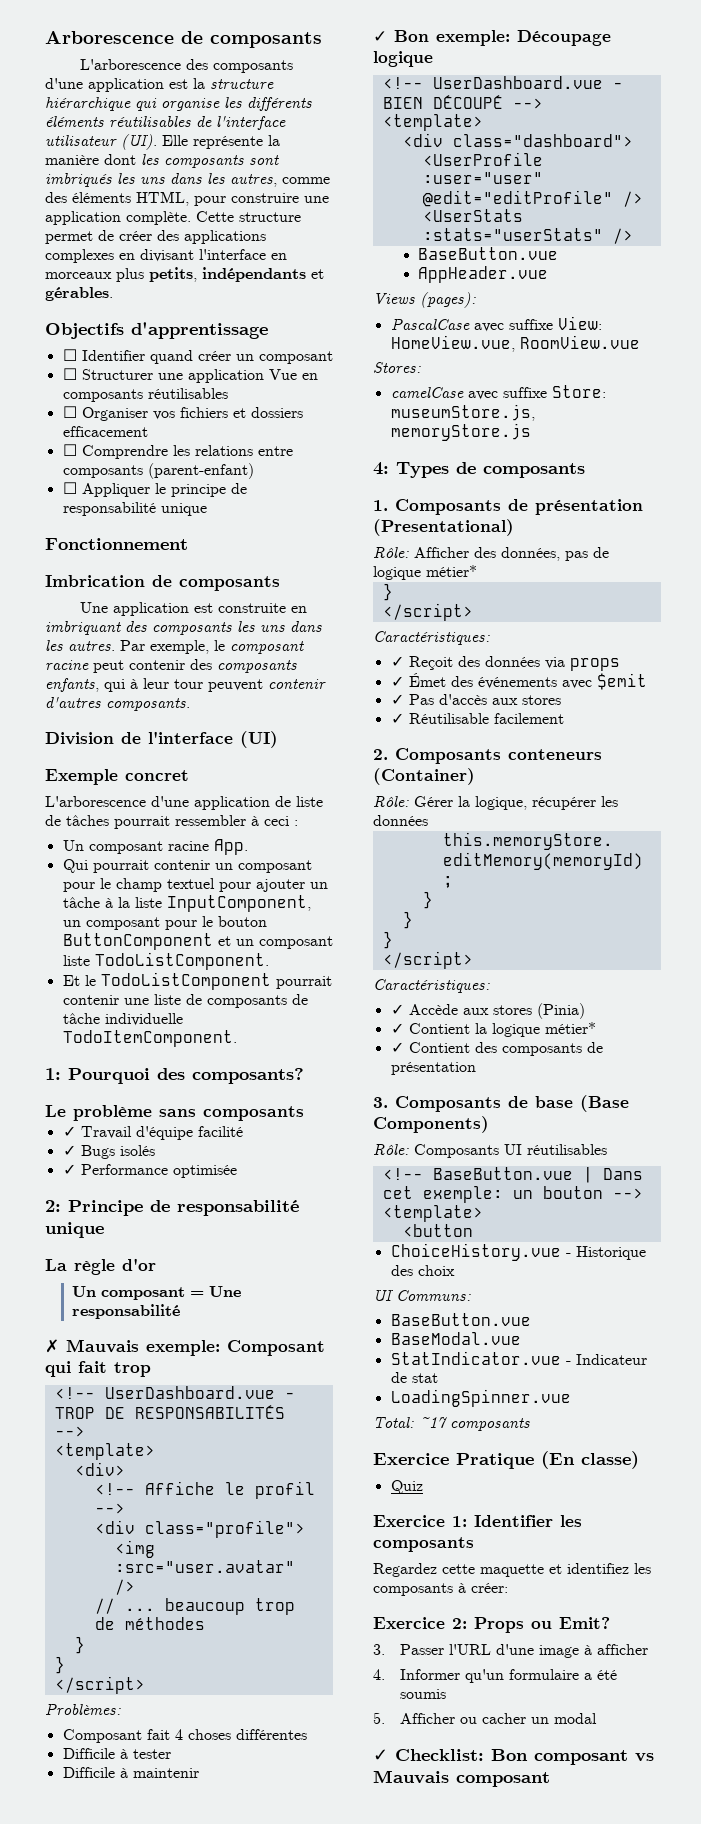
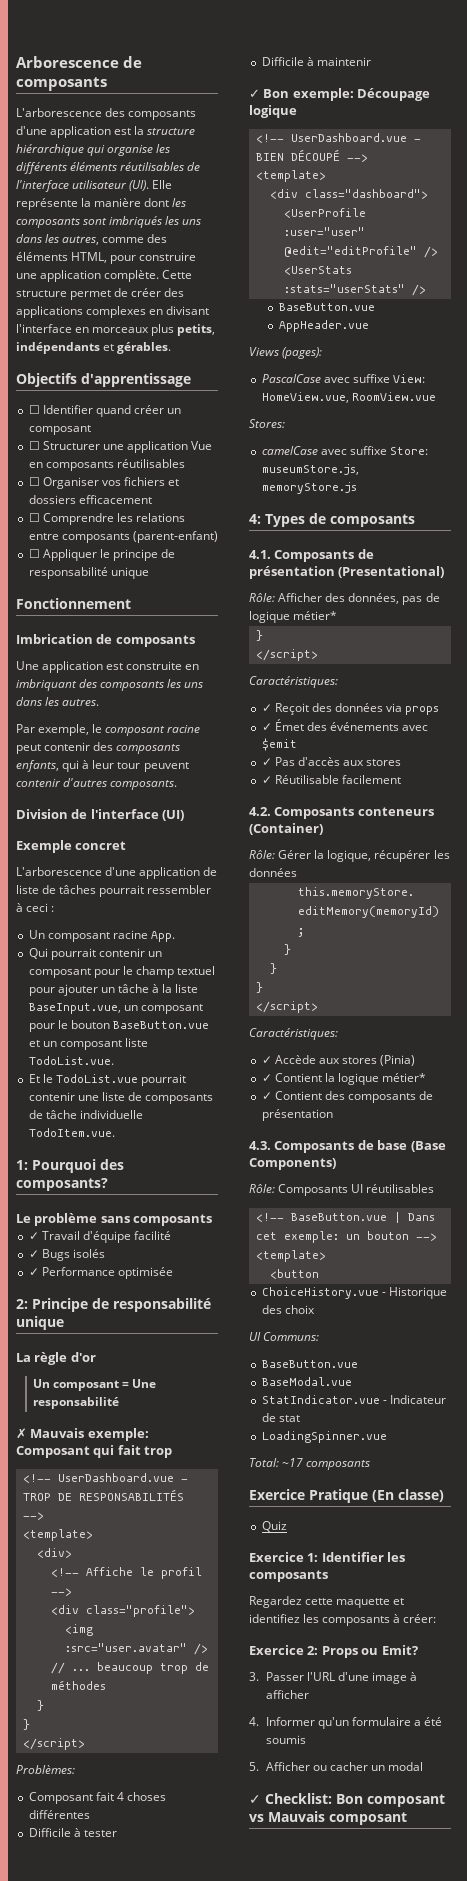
- Une application est construite en imbriquant des composants les uns dans les autres. Par exemple, le composant racine peut contenir des composants enfants, qui à leur tour peuvent contenir d'autres composants.
+ Une application est construite en imbriquant des composants les uns dans les autres.
+ Par exemple, le composant racine peut contenir des composants enfants, qui à leur tour peuvent contenir d'autres composants.
- Qui pourrait contenir un composant pour le champ textuel pour ajouter un tâche à la liste InputComponent, un composant pour le bouton ButtonComponent et un composant liste TodoListComponent.
+ Qui pourrait contenir un composant pour le champ textuel pour ajouter un tâche à la liste BaseInput.vue, un composant pour le bouton BaseButton.vue et un composant liste TodoList.vue.
- Et le TodoListComponent pourrait contenir une liste de composants de tâche individuelle TodoItemComponent.
+ Et le TodoList.vue pourrait contenir une liste de composants de tâche individuelle TodoItem.vue.
- 1. Composants de présentation (Presentational)
+ 4.1. Composants de présentation (Presentational)
- 2. Composants conteneurs (Container)
+ 4.2. Composants conteneurs (Container)
- 3. Composants de base (Base Components)
+ 4.3. Composants de base (Base Components)

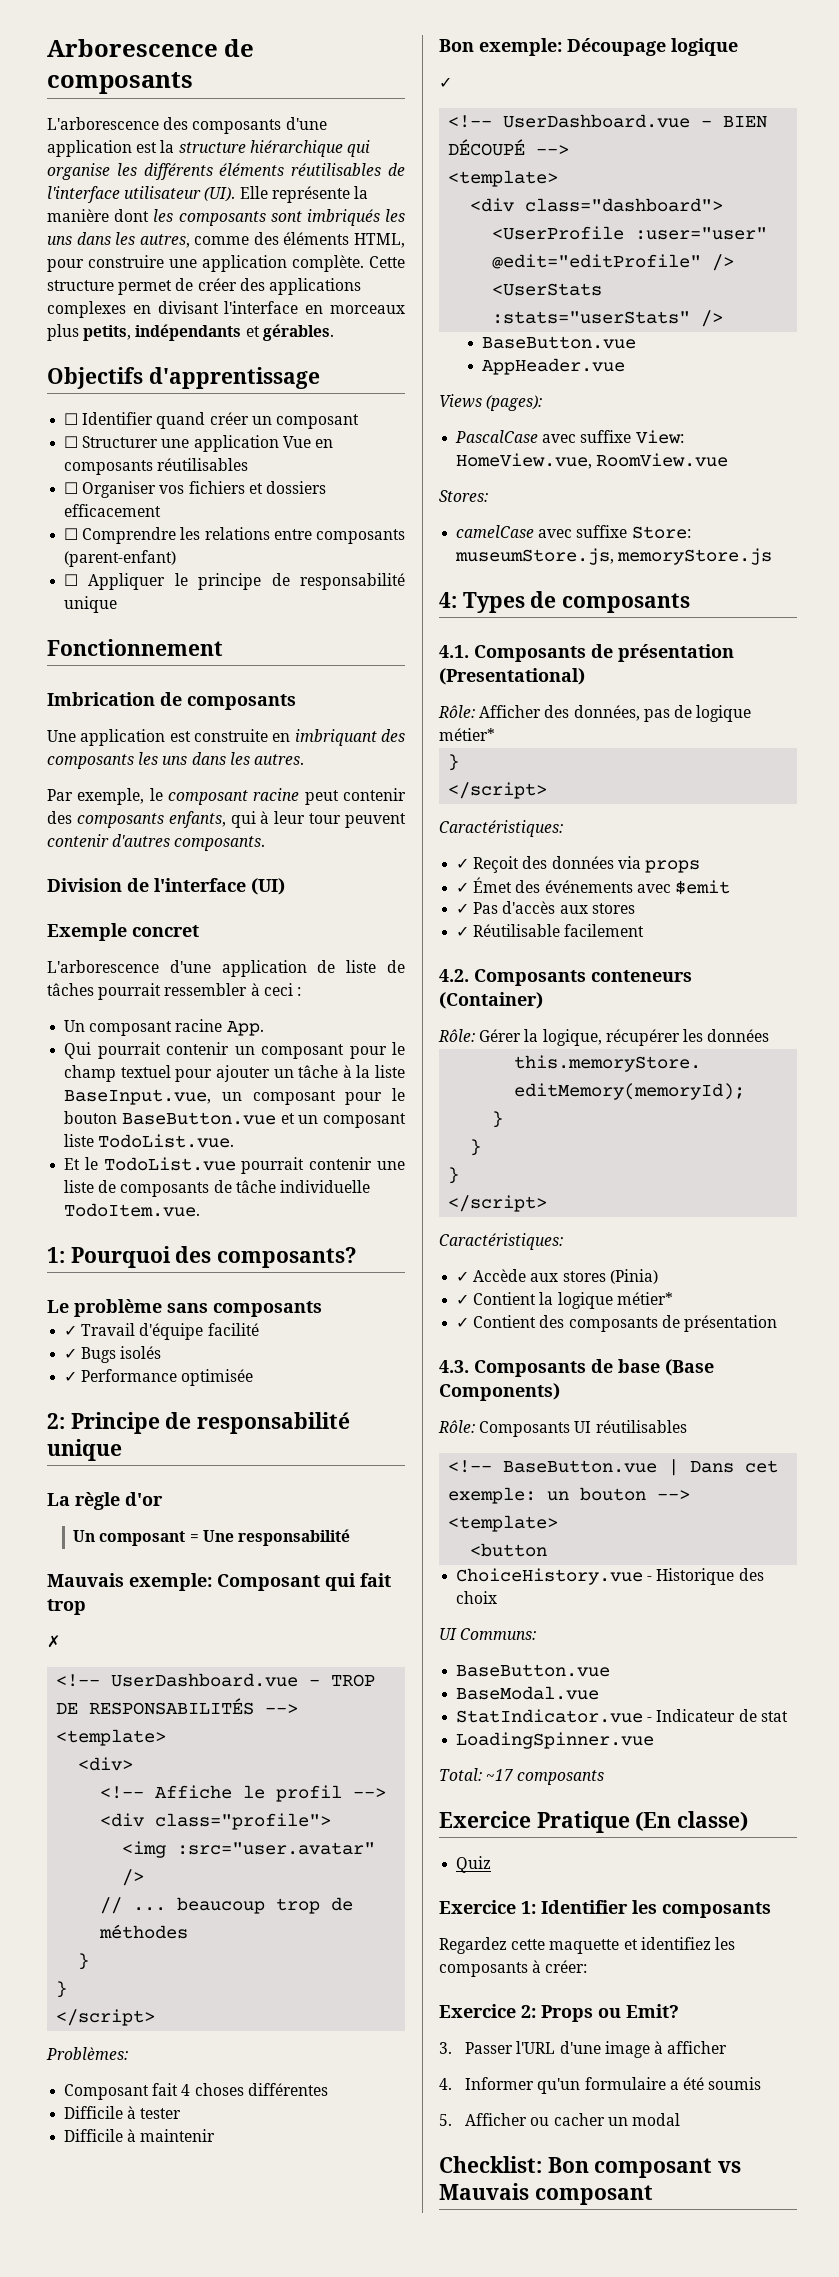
- ✗ Mauvais exemple: Composant qui fait trop
+ Mauvais exemple: Composant qui fait trop
+ ✗
- ✓ Bon exemple: Découpage logique
+ Bon exemple: Découpage logique
+ ✓
- ✓ Checklist: Bon composant vs Mauvais composant
+ Checklist: Bon composant vs Mauvais composant

